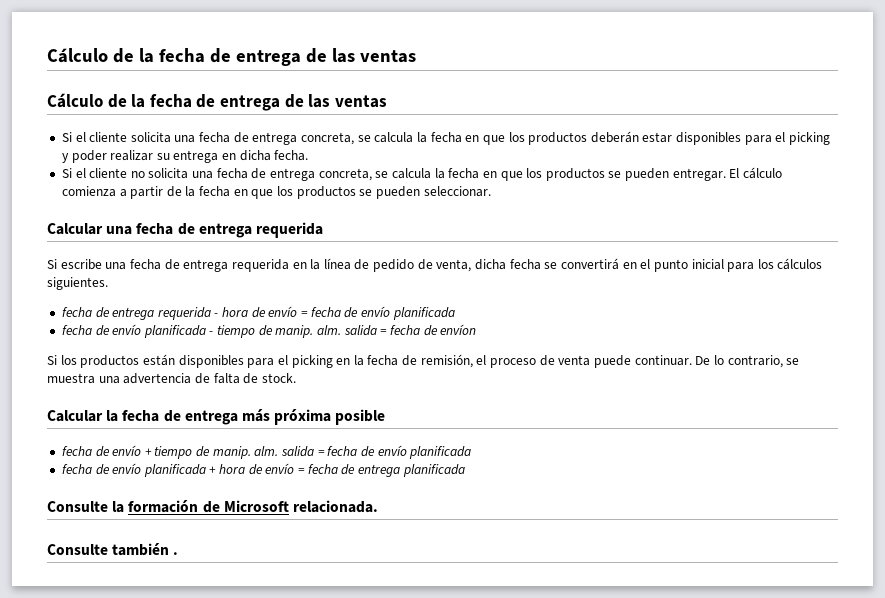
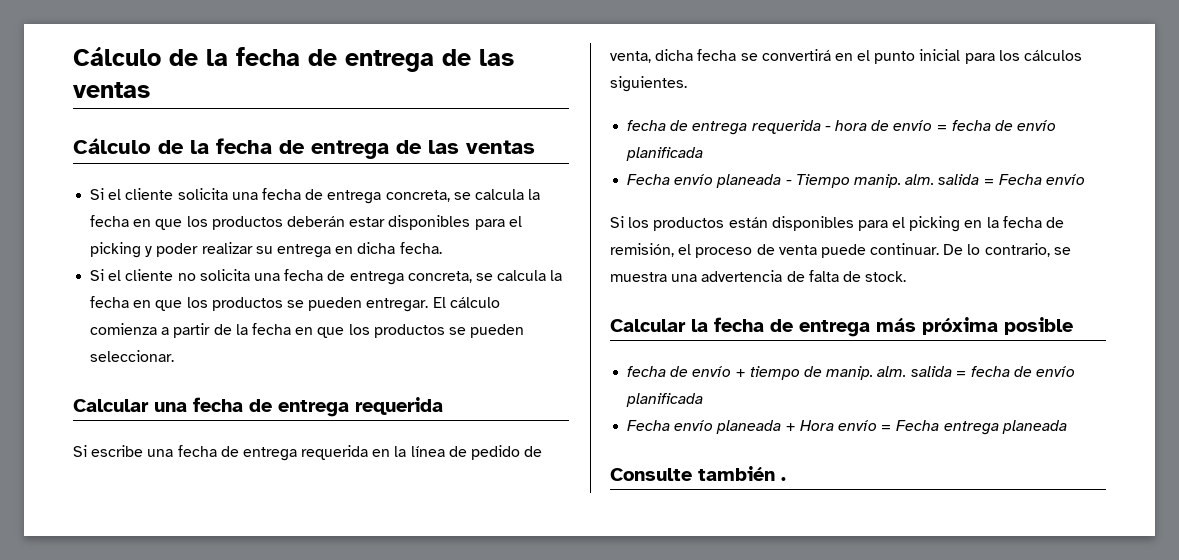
- fecha de envío planificada - tiempo de manip. alm. salida = fecha de envíon
+ Fecha envío planeada - Tiempo manip. alm. salida = Fecha envío
- fecha de envío planificada + hora de envío = fecha de entrega planificada
- Consulte la formación de Microsoft relacionada.
+ Fecha envío planeada + Hora envío = Fecha entrega planeada

